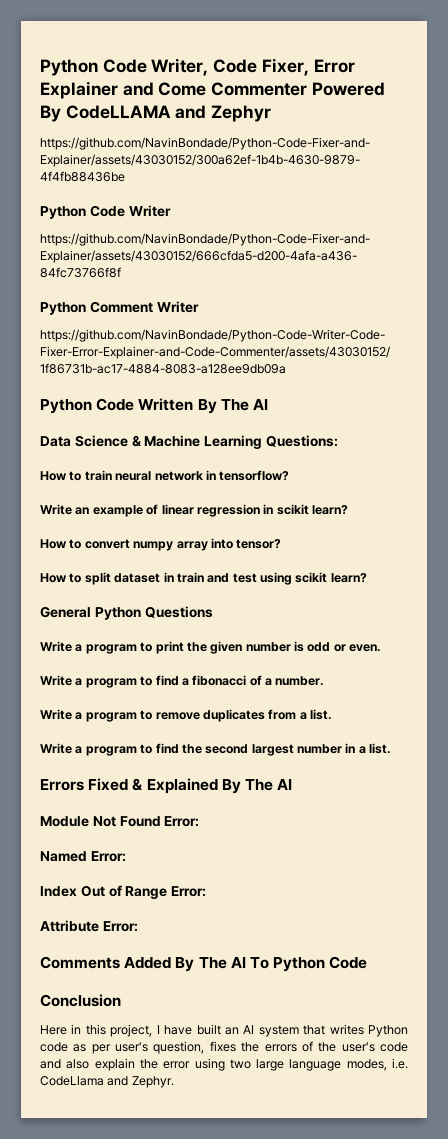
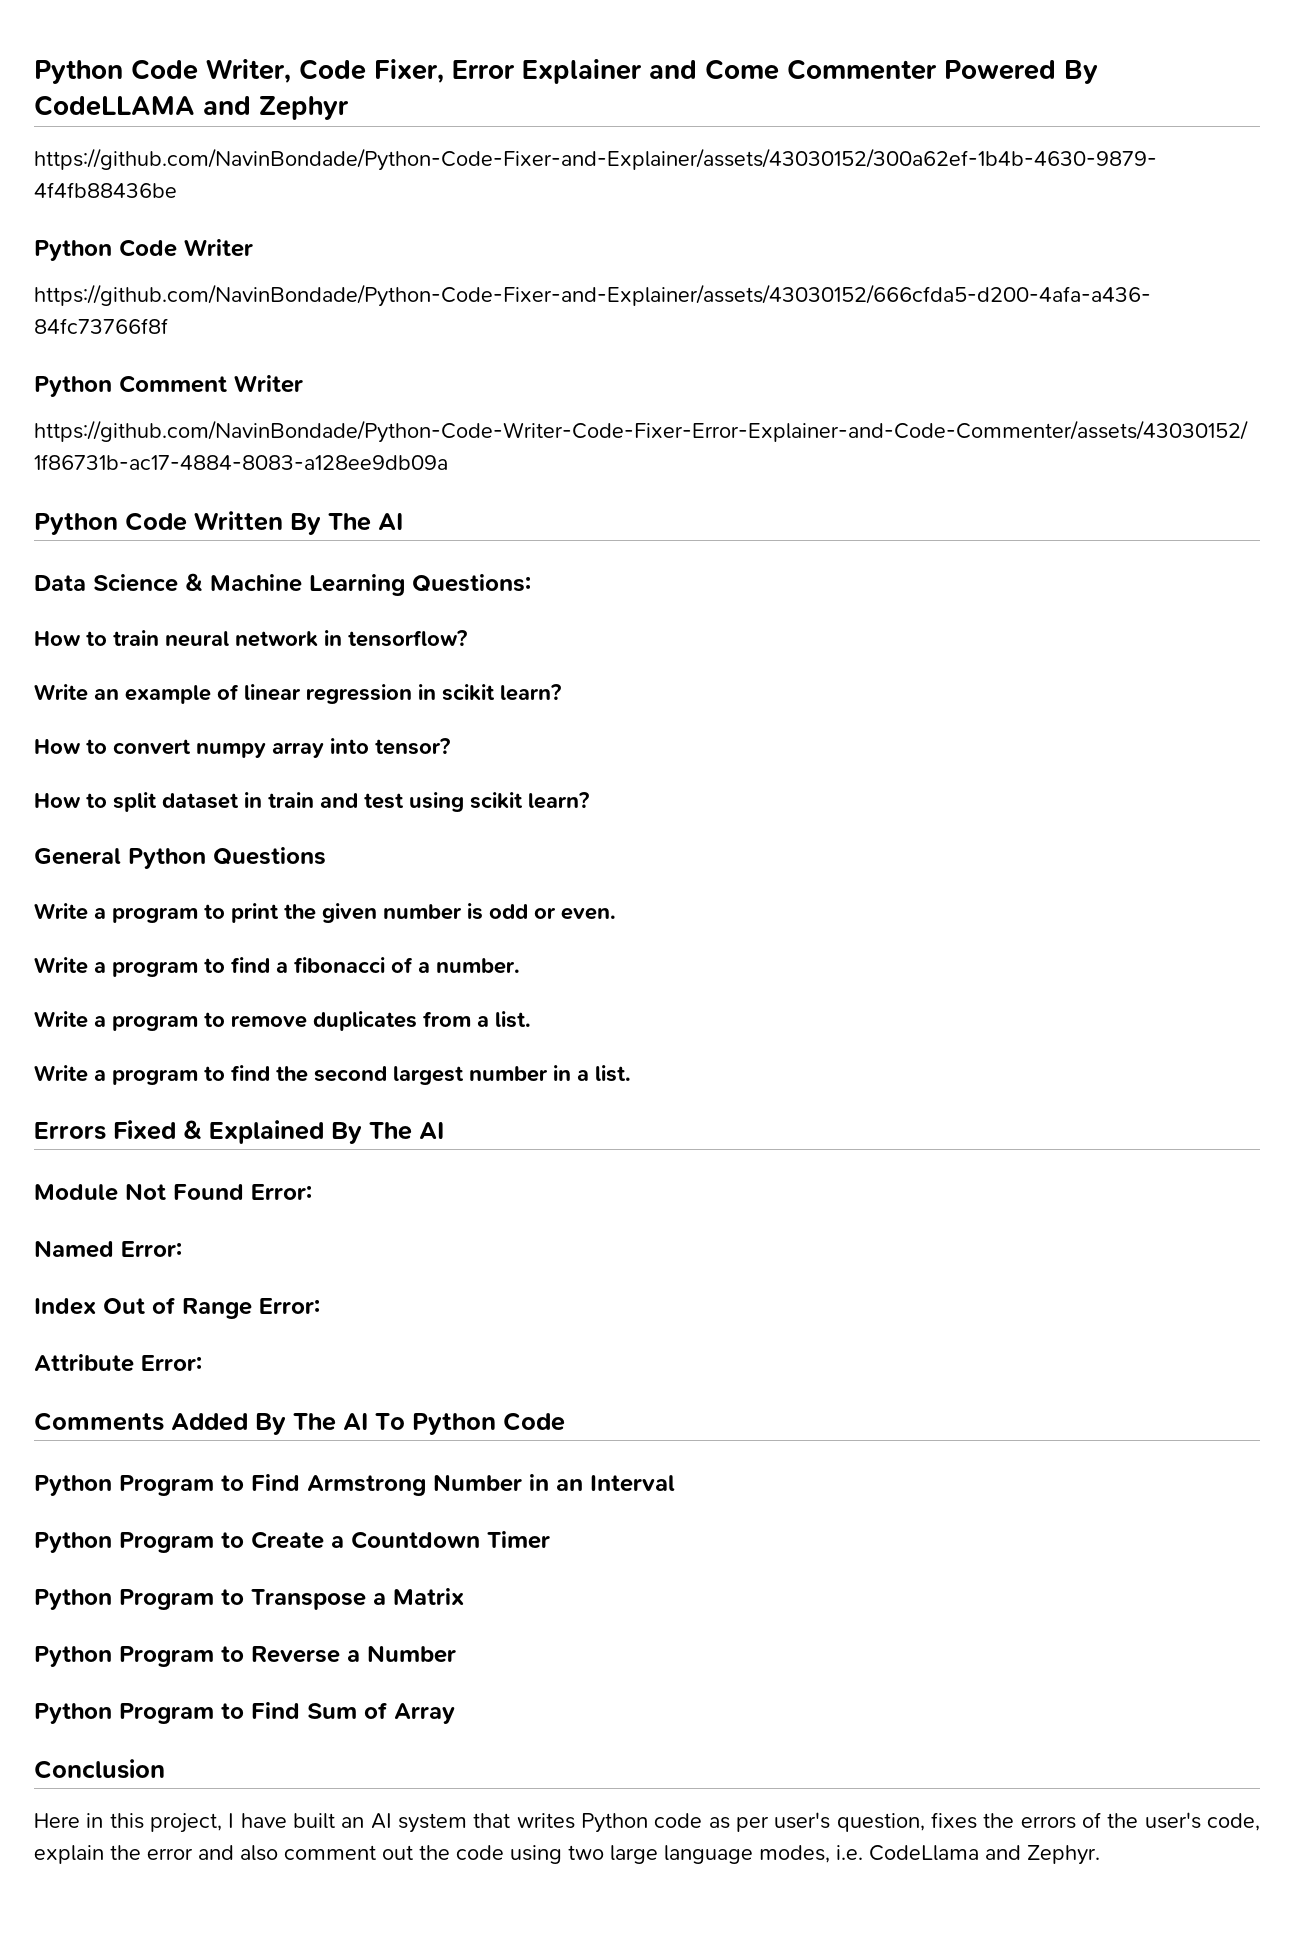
+ Python Program to Find Armstrong Number in an Interval
+ Python Program to Create a Countdown Timer
+ Python Program to Transpose a Matrix
+ Python Program to Reverse a Number
+ Python Program to Find Sum of Array
- Here in this project, I have built an AI system that writes Python code as per user's question, fixes the errors of the user's code and also explain the error using two large language modes, i.e. CodeLlama and Zephyr.
+ Here in this project, I have built an AI system that writes Python code as per user's question, fixes the errors of the user's code, explain the error and also comment out the code using two large language modes, i.e. CodeLlama and Zephyr.

